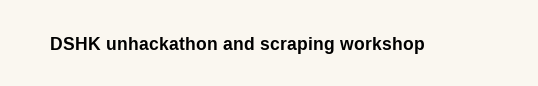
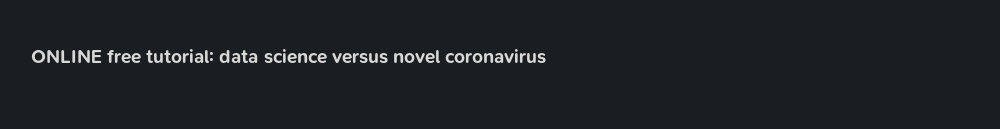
- DSHK unhackathon and scraping workshop
+ ONLINE free tutorial: data science versus novel coronavirus

